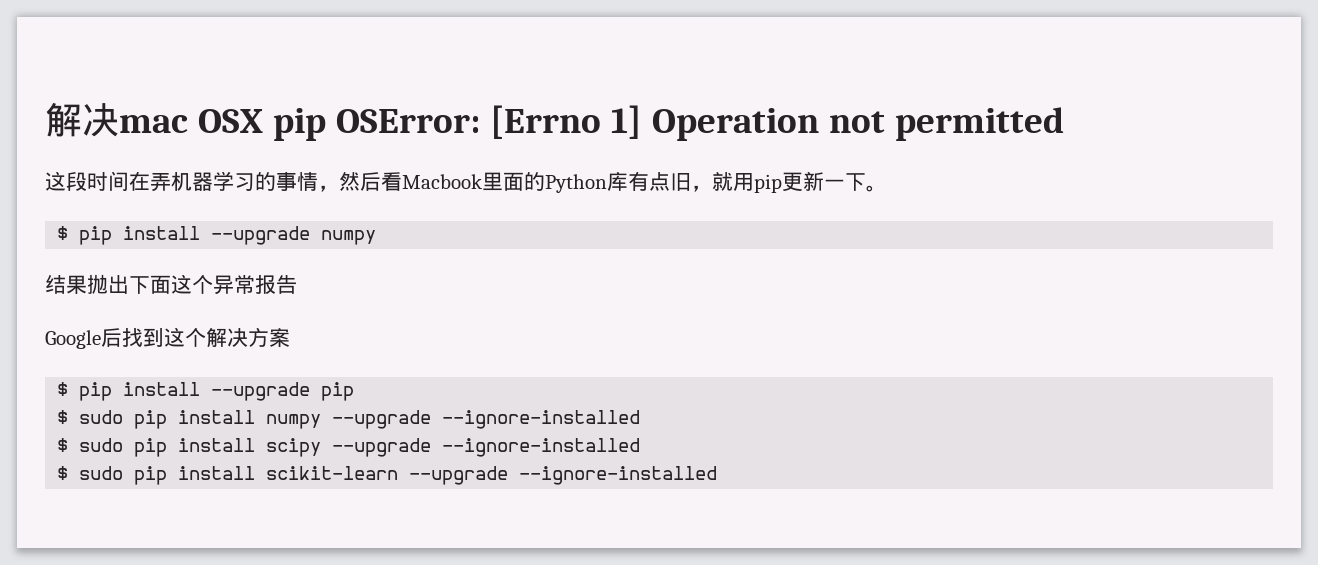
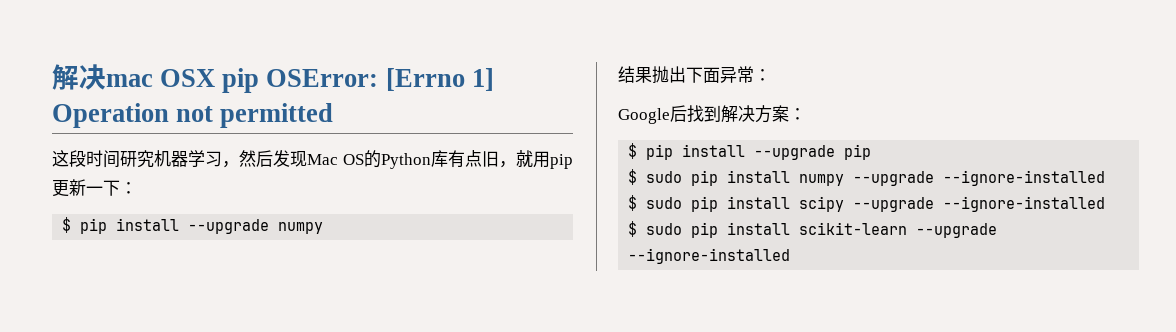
- 这段时间在弄机器学习的事情，然后看Macbook里面的Python库有点旧，就用pip更新一下。
+ 这段时间研究机器学习，然后发现Mac OS的Python库有点旧，就用pip更新一下：
- 结果抛出下面这个异常报告
+ 结果抛出下面异常：
- Google后找到这个解决方案
+ Google后找到解决方案：

